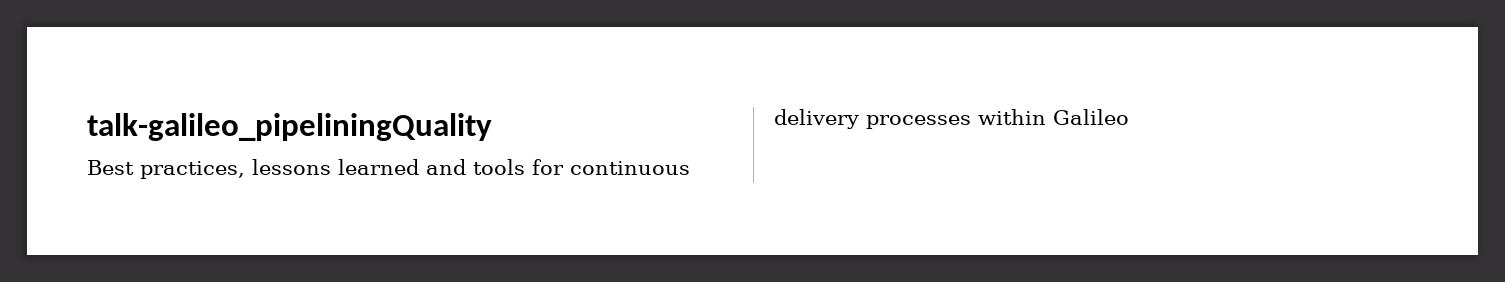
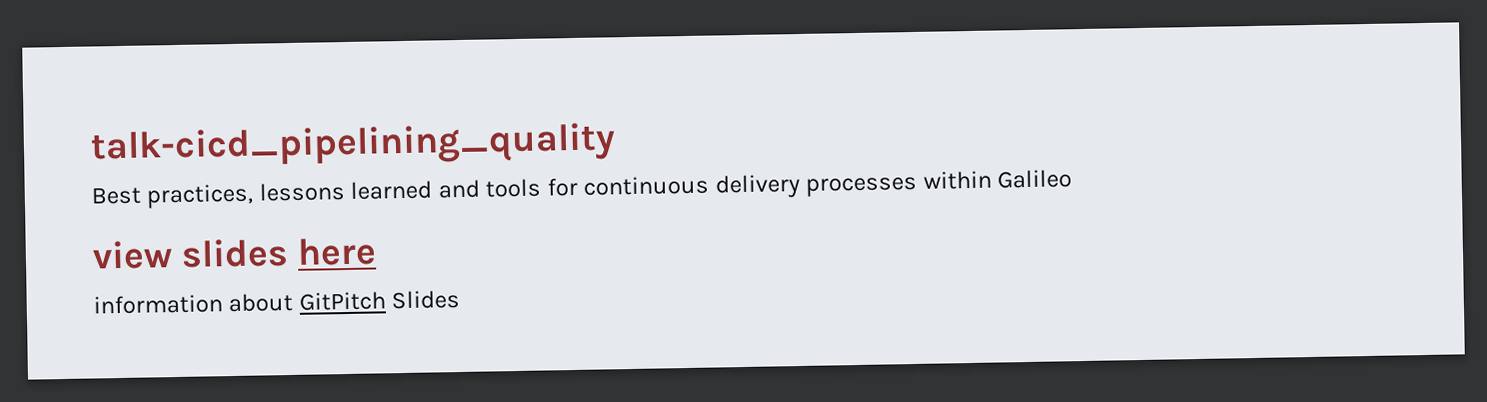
- talk-galileo_pipeliningQuality
+ talk-cicd_pipelining_quality
+ view slides here
+ information about GitPitch Slides

